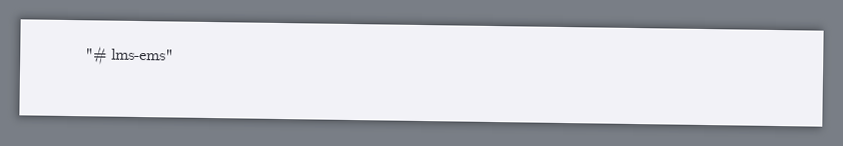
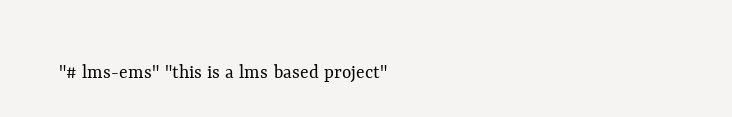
- "# lms-ems"
+ "# lms-ems" "this is a lms based project"

